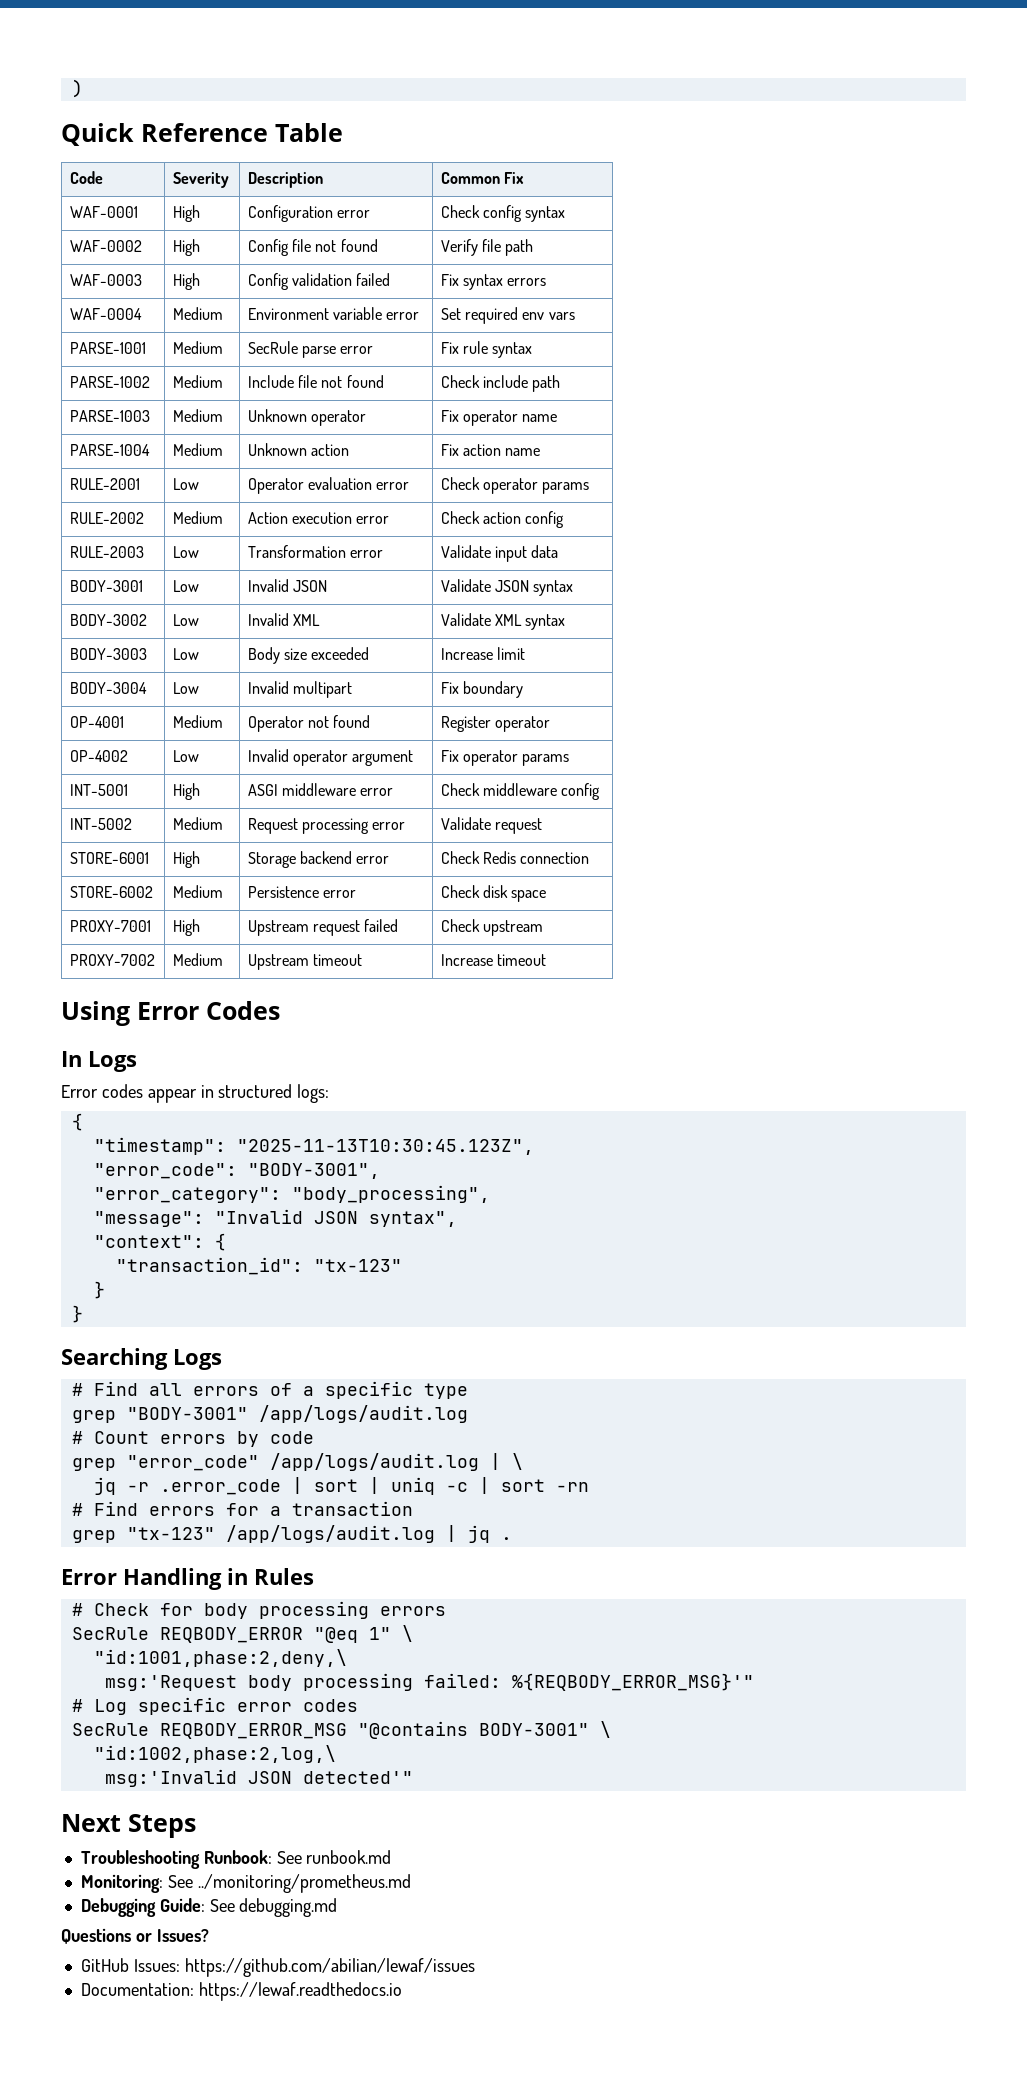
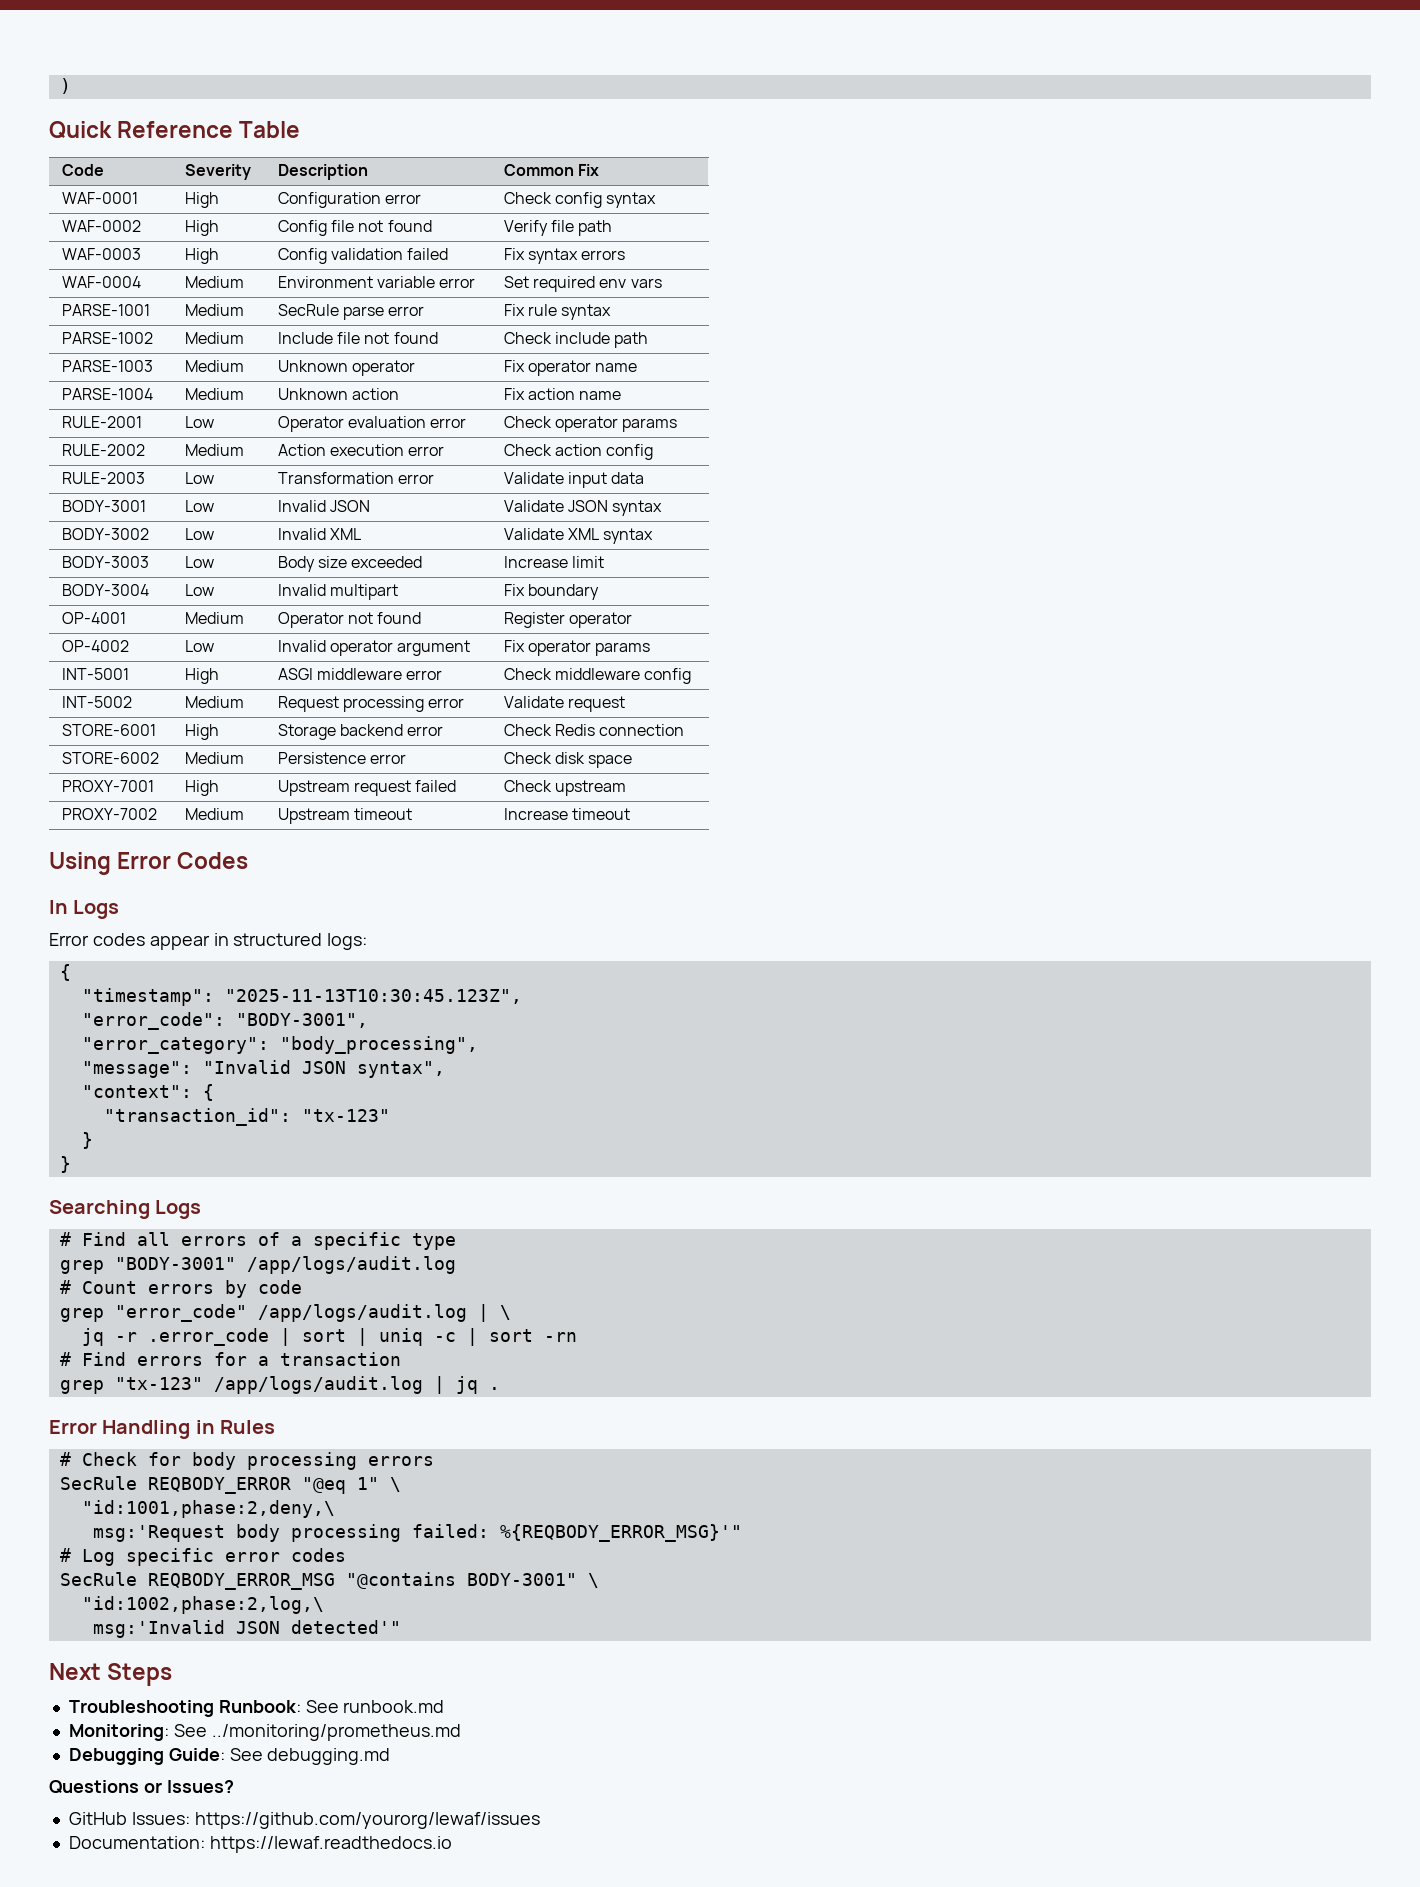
- GitHub Issues: https://github.com/abilian/lewaf/issues
+ GitHub Issues: https://github.com/yourorg/lewaf/issues

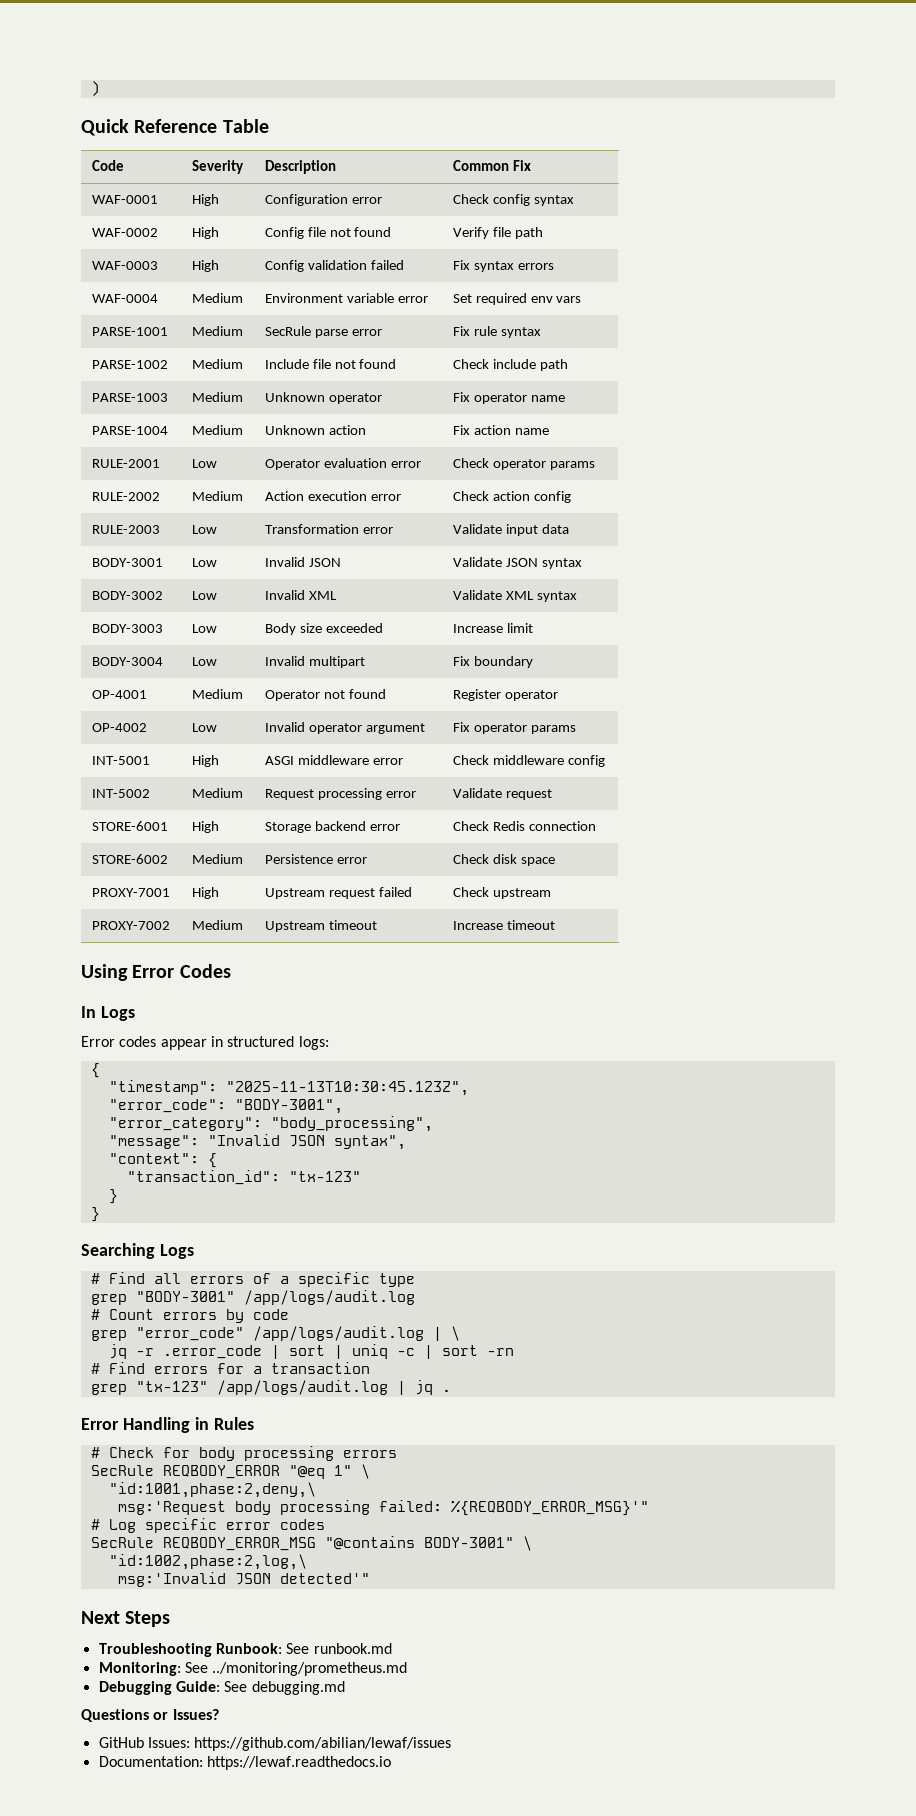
- GitHub Issues: https://github.com/yourorg/lewaf/issues
+ GitHub Issues: https://github.com/abilian/lewaf/issues

